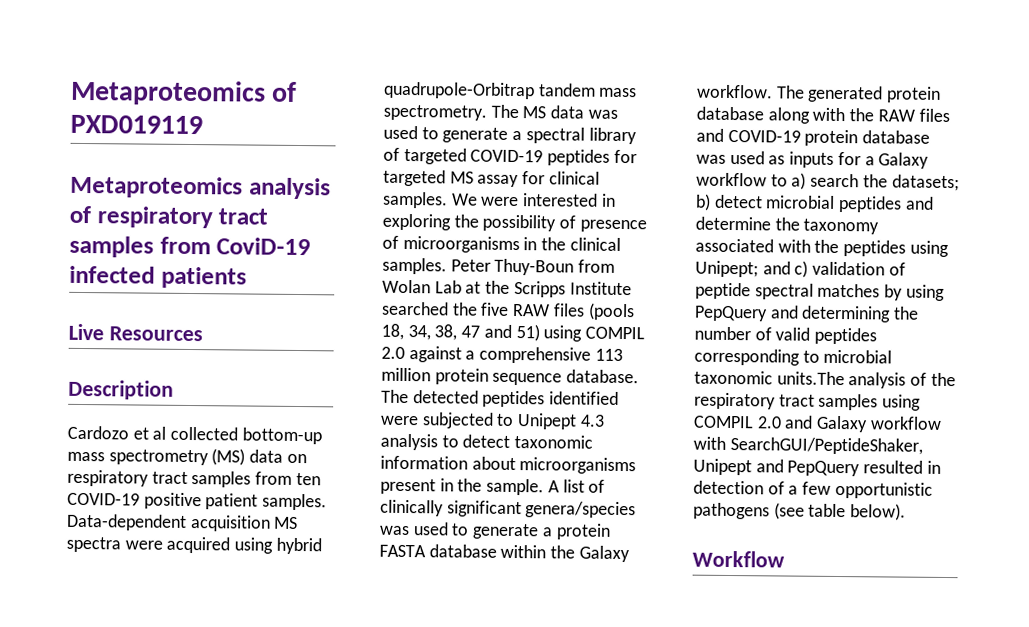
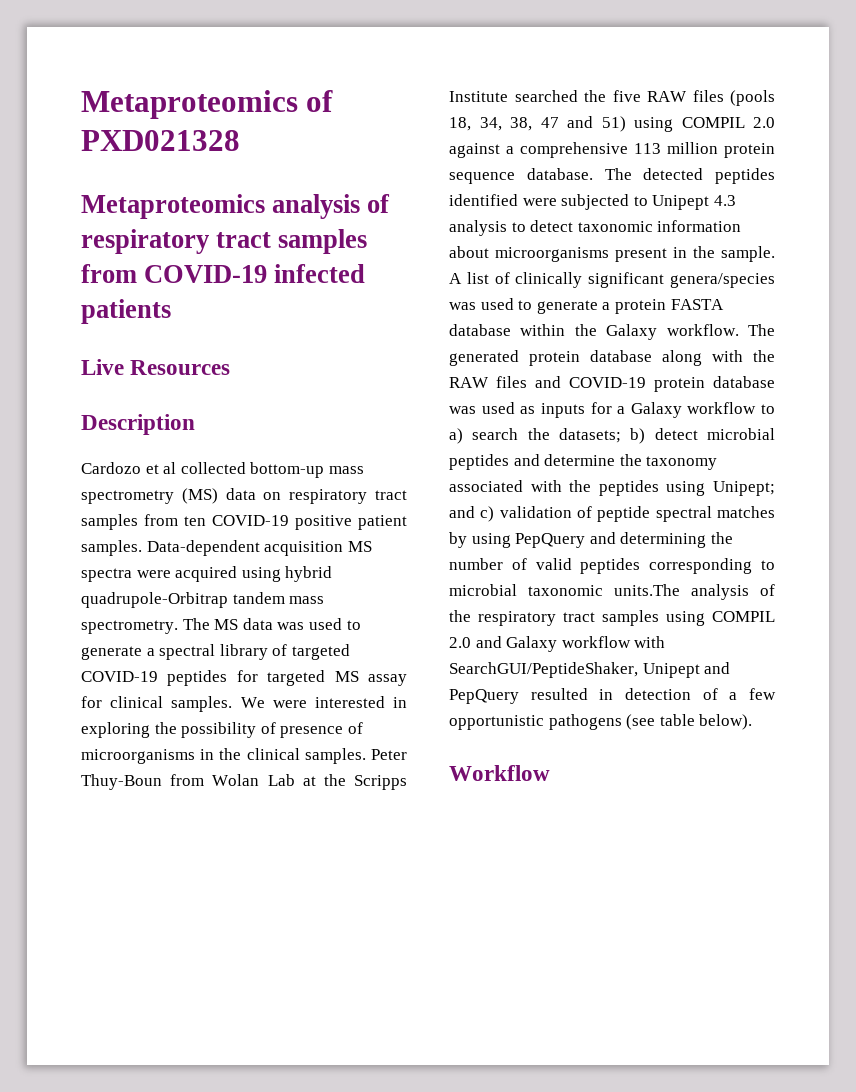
- Metaproteomics of PXD019119
+ Metaproteomics of PXD021328
- Metaproteomics analysis of respiratory tract samples from CoviD-19 infected patients
+ Metaproteomics analysis of respiratory tract samples from COVID-19 infected patients

